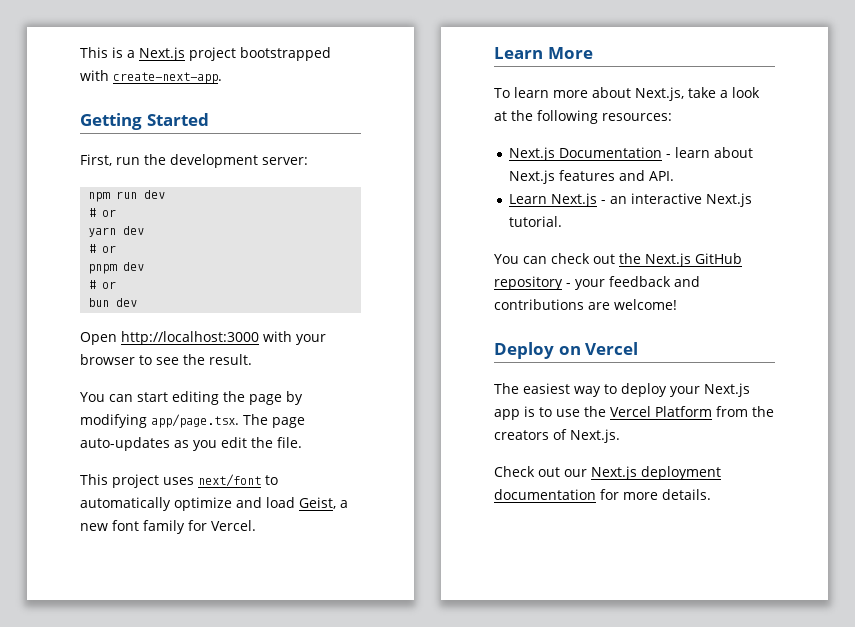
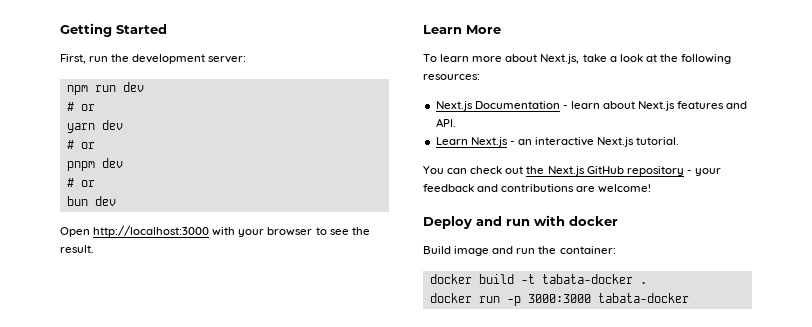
- This is a Next.js project bootstrapped with create-next-app.
- You can start editing the page by modifying app/page.tsx. The page auto-updates as you edit the file.
- This project uses next/font to automatically optimize and load Geist, a new font family for Vercel.
- Deploy on Vercel
- The easiest way to deploy your Next.js app is to use the Vercel Platform from the creators of Next.js.
- Check out our Next.js deployment documentation for more details.
+ Deploy and run with docker
+ Build image and run the container:
+ docker build -t tabata-docker .
+ docker run -p 3000:3000 tabata-docker

